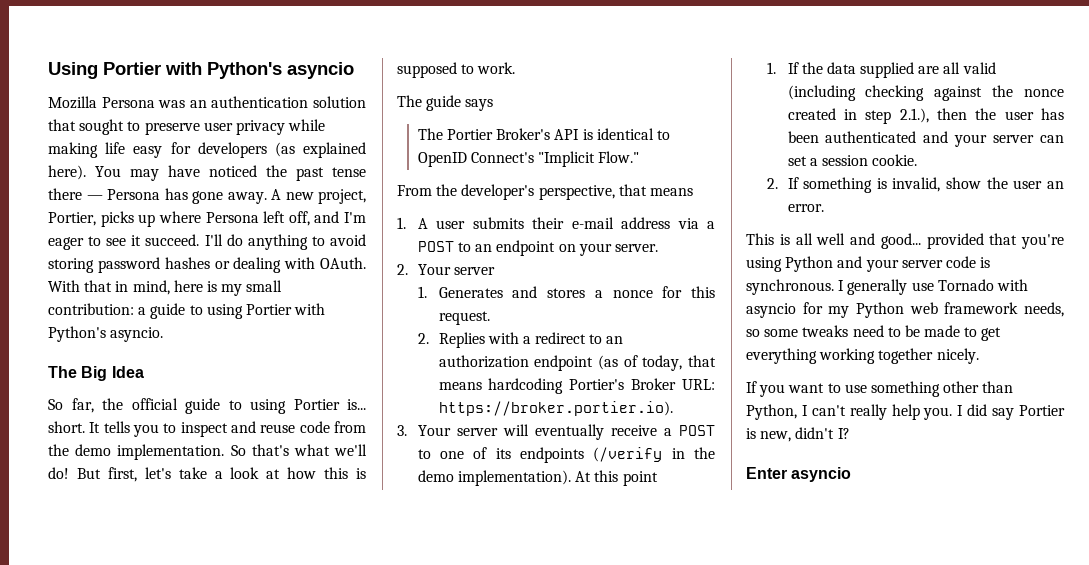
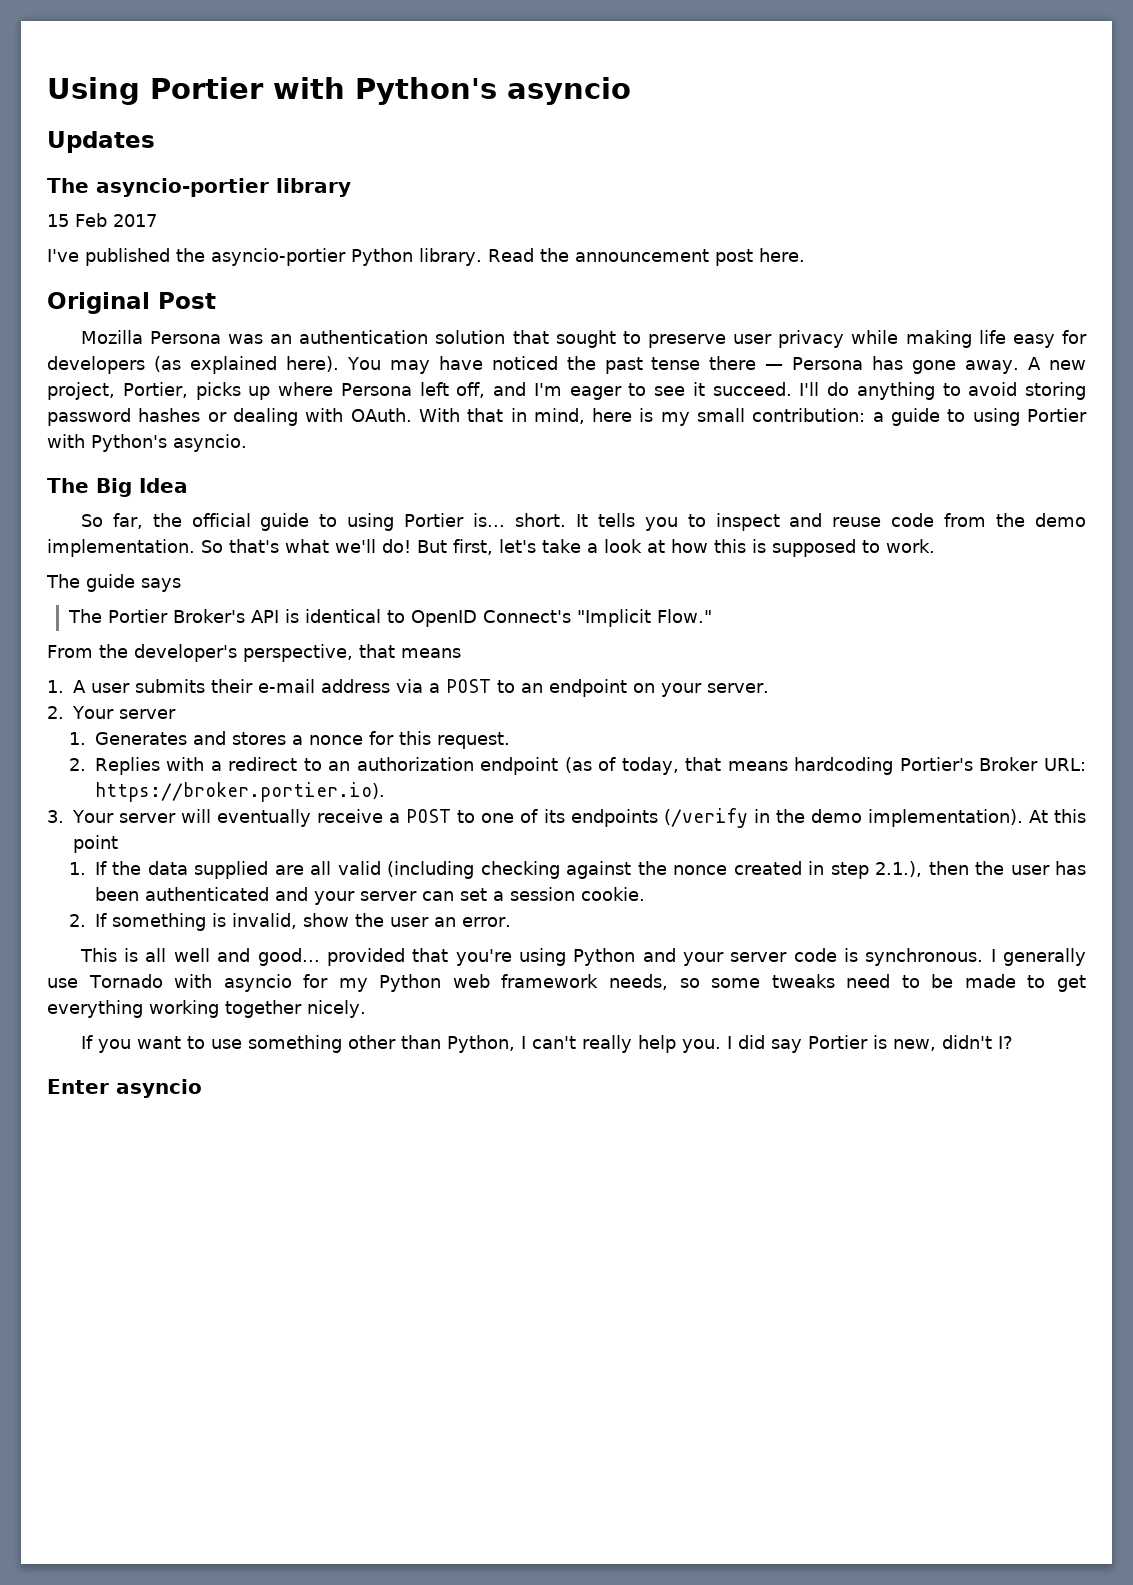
+ Updates
+ The asyncio-portier library
+ 15 Feb 2017
+ I've published the asyncio-portier Python library. Read the announcement post here.
+ Original Post

